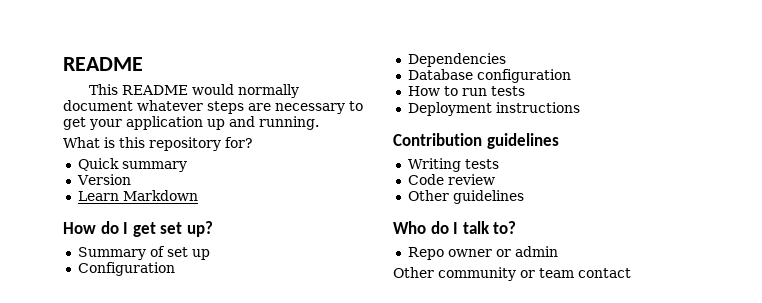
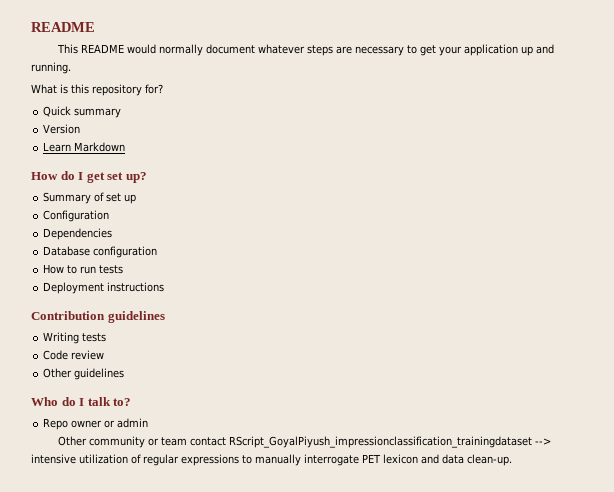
- Other community or team contact
+ Other community or team contact RScript_GoyalPiyush_impressionclassification_trainingdataset --> intensive utilization of regular expressions to manually interrogate PET lexicon and data clean-up.

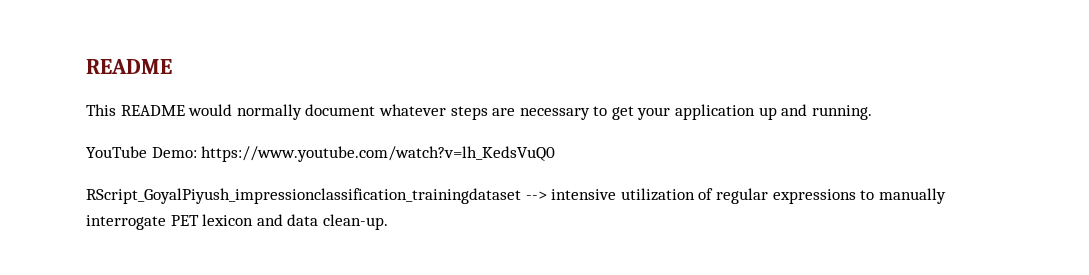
- What is this repository for?
- Quick summary
- Version
- Learn Markdown
- How do I get set up?
- Summary of set up
- Configuration
- Dependencies
- Database configuration
- How to run tests
- Deployment instructions
- Contribution guidelines
- Writing tests
- Code review
- Other guidelines
- Who do I talk to?
- Repo owner or admin
- Other community or team contact RScript_GoyalPiyush_impressionclassification_trainingdataset --> intensive utilization of regular expressions to manually interrogate PET lexicon and data clean-up.
+ YouTube Demo: https://www.youtube.com/watch?v=lh_KedsVuQ0
+ RScript_GoyalPiyush_impressionclassification_trainingdataset --> intensive utilization of regular expressions to manually interrogate PET lexicon and data clean-up.

